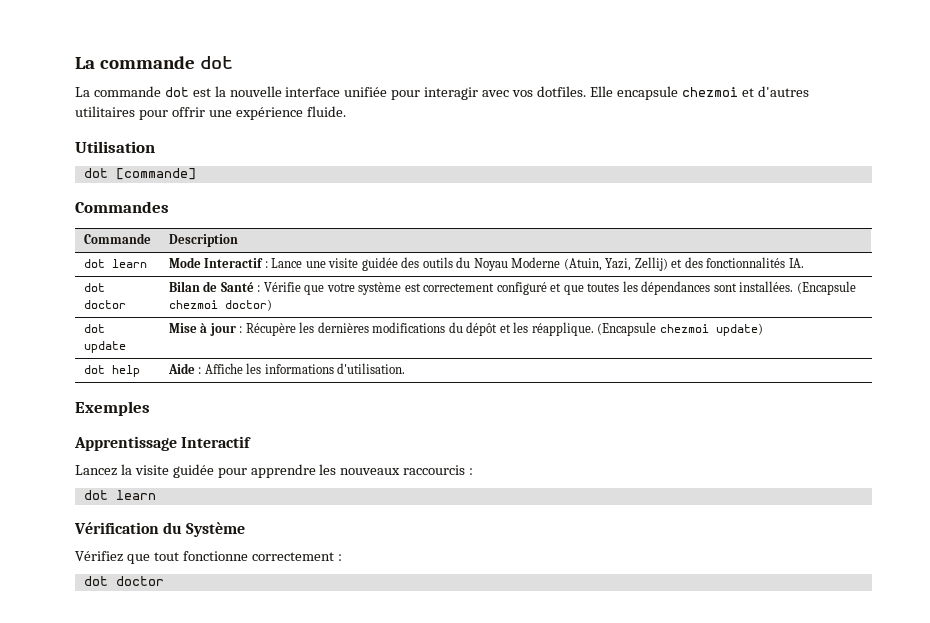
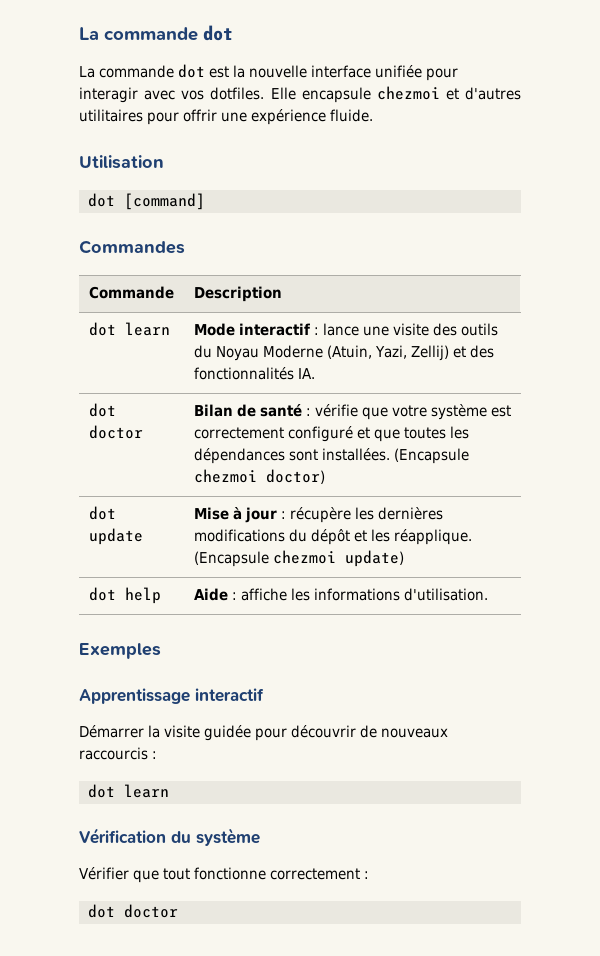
- dot [commande]
+ dot [command]
- dot learn | Mode Interactif : Lance une visite guidée des outils du Noyau Moderne (Atuin, Yazi, Zellij) et des fonctionnalités IA.
+ dot learn | Mode interactif : lance une visite des outils du Noyau Moderne (Atuin, Yazi, Zellij) et des fonctionnalités IA.
- dot doctor | Bilan de Santé : Vérifie que votre système est correctement configuré et que toutes les dépendances sont installées. (Encapsule chezmoi doctor)
+ dot doctor | Bilan de santé : vérifie que votre système est correctement configuré et que toutes les dépendances sont installées. (Encapsule chezmoi doctor)
- dot update | Mise à jour : Récupère les dernières modifications du dépôt et les réapplique. (Encapsule chezmoi update)
+ dot update | Mise à jour : récupère les dernières modifications du dépôt et les réapplique. (Encapsule chezmoi update)
- dot help | Aide : Affiche les informations d'utilisation.
+ dot help | Aide : affiche les informations d'utilisation.
- Apprentissage Interactif
- Lancez la visite guidée pour apprendre les nouveaux raccourcis :
+ Apprentissage interactif
+ Démarrer la visite guidée pour découvrir de nouveaux raccourcis :
- Vérification du Système
- Vérifiez que tout fonctionne correctement :
+ Vérification du système
+ Vérifier que tout fonctionne correctement :

